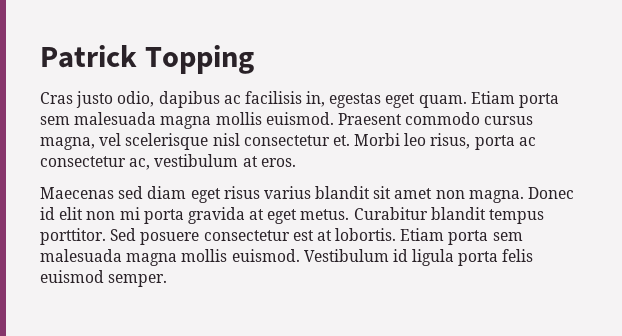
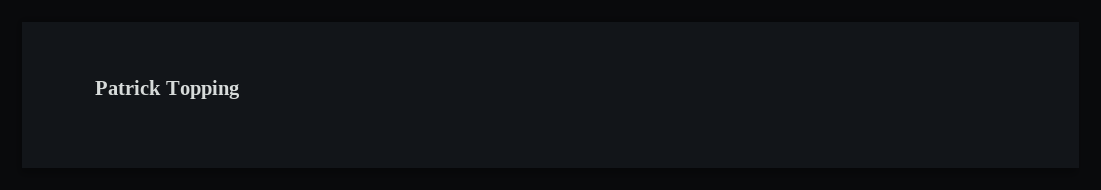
- Cras justo odio, dapibus ac facilisis in, egestas eget quam. Etiam porta sem malesuada magna mollis euismod. Praesent commodo cursus magna, vel scelerisque nisl consectetur et. Morbi leo risus, porta ac consectetur ac, vestibulum at eros.
- Maecenas sed diam eget risus varius blandit sit amet non magna. Donec id elit non mi porta gravida at eget metus. Curabitur blandit tempus porttitor. Sed posuere consectetur est at lobortis. Etiam porta sem malesuada magna mollis euismod. Vestibulum id ligula porta felis euismod semper.

